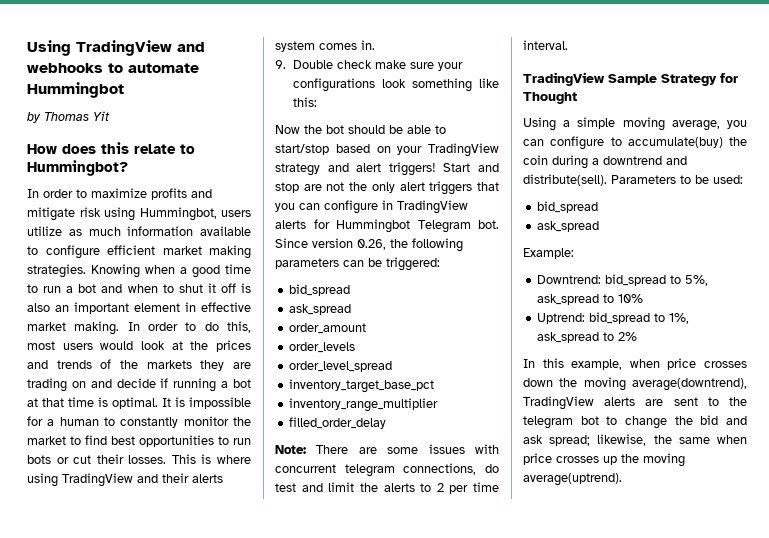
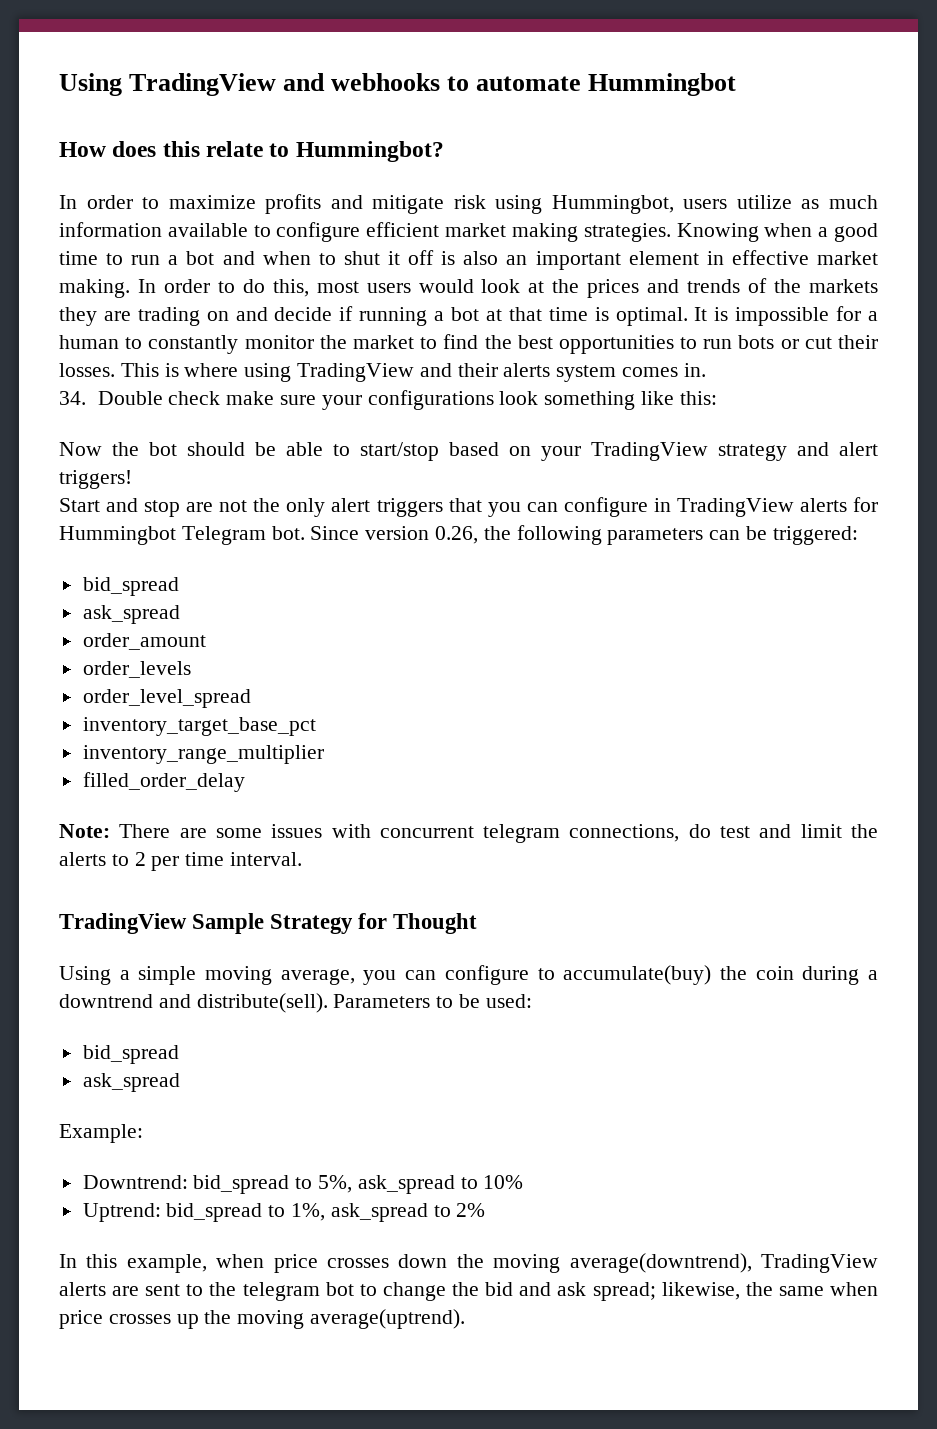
- by Thomas Yit
- It is impossible for a human to constantly monitor the market to find best opportunities to run bots or cut their losses.
+ It is impossible for a human to constantly monitor the market to find the best opportunities to run bots or cut their losses.
- 9. Double check make sure your configurations look something like this:
+ 34. Double check make sure your configurations look something like this:
- Now the bot should be able to start/stop based on your TradingView strategy and alert triggers! Start and stop are not the only alert triggers that you can configure in TradingView alerts for Hummingbot Telegram bot.
+ Now the bot should be able to start/stop based on your TradingView strategy and alert triggers!
+ Start and stop are not the only alert triggers that you can configure in TradingView alerts for Hummingbot Telegram bot.

